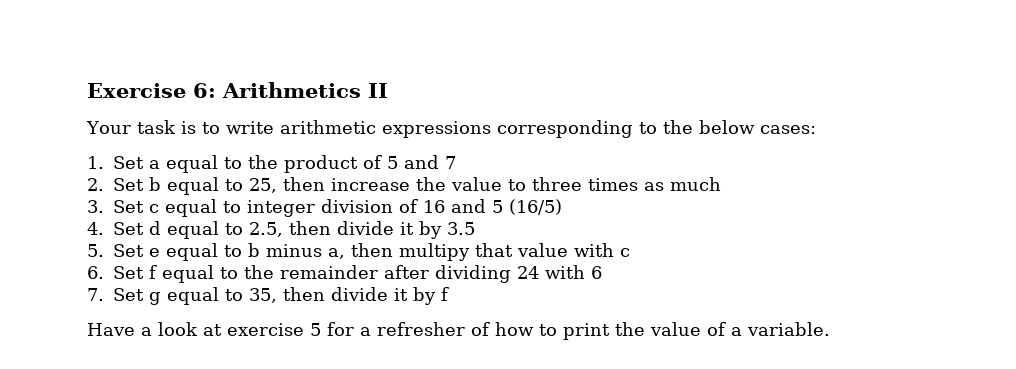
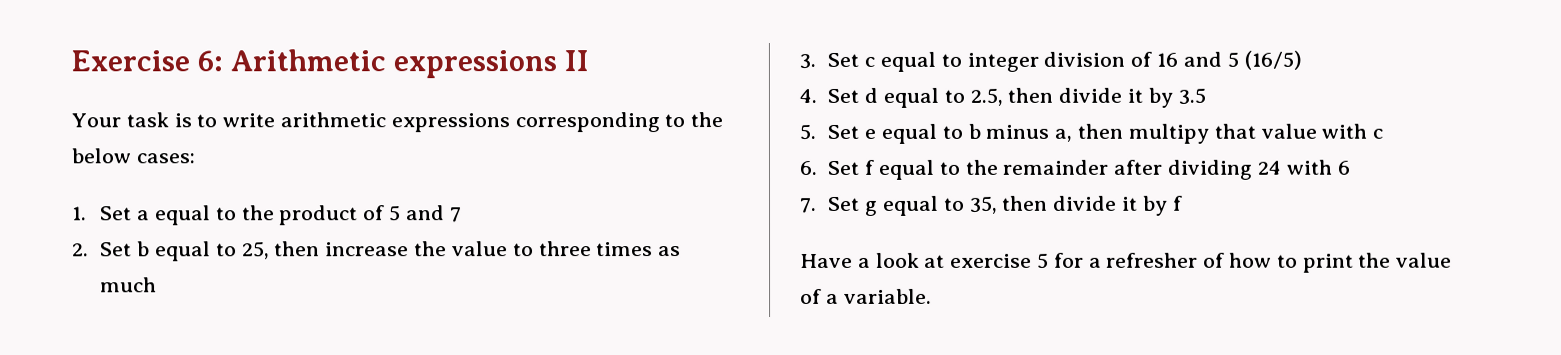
- Exercise 6: Arithmetics II
+ Exercise 6: Arithmetic expressions II

